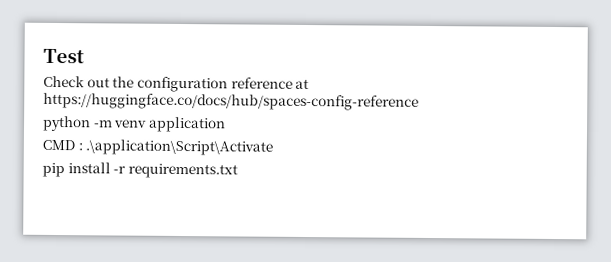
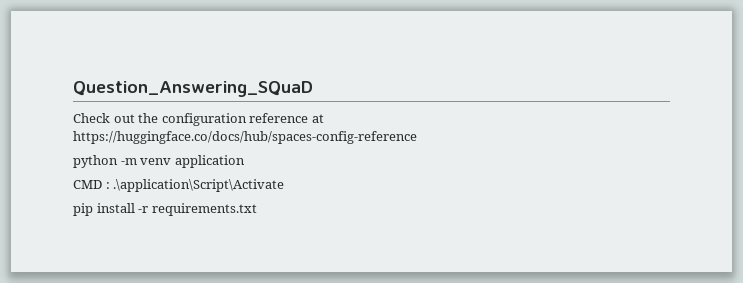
- Test
+ Question_Answering_SQuaD

